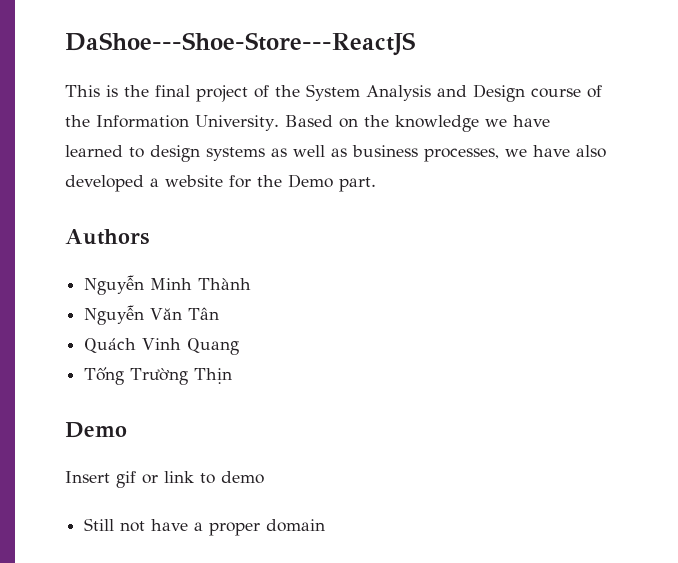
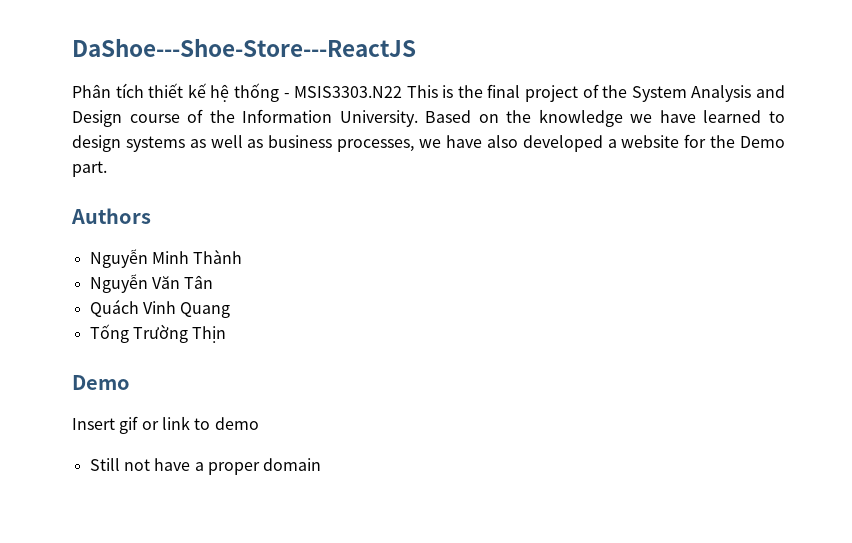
- This is the final project of the System Analysis and Design course of the Information University.
+ Phân tích thiết kế hệ thống - MSIS3303.N22 This is the final project of the System Analysis and Design course of the Information University.

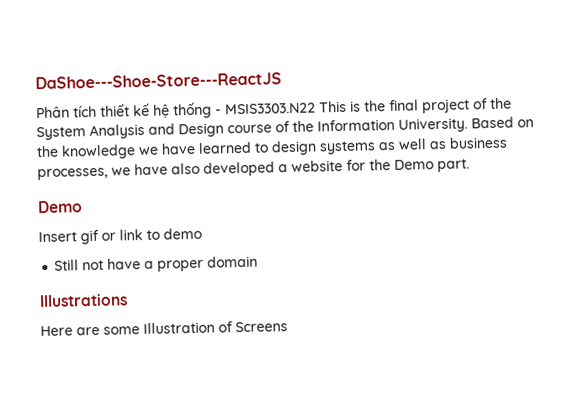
- Authors
- Nguyễn Minh Thành
- Nguyễn Văn Tân
- Quách Vinh Quang
- Tống Trường Thịn
+ Illustrations
+ Here are some Illustration of Screens

